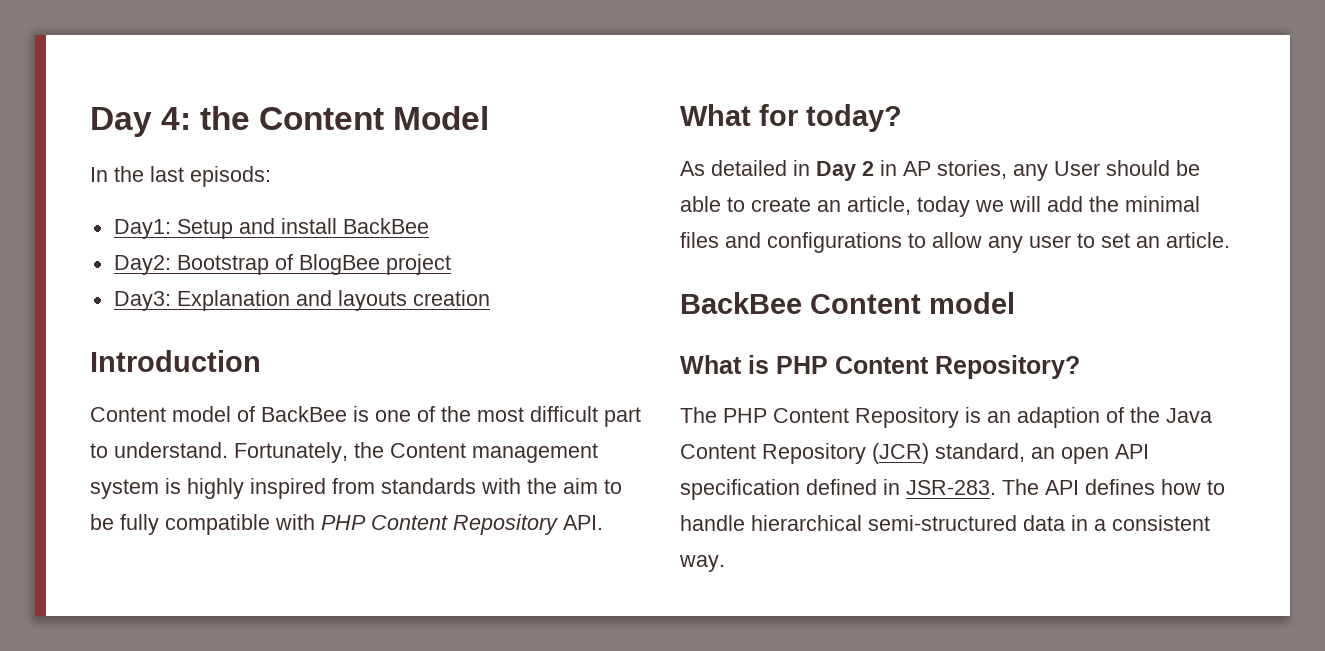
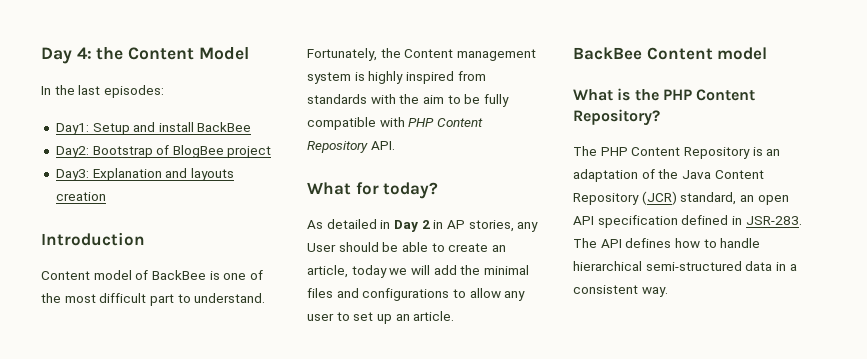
- In the last episods:
+ In the last episodes:
- As detailed in Day 2 in AP stories, any User should be able to create an article, today we will add the minimal files and configurations to allow any user to set an article.
+ As detailed in Day 2 in AP stories, any User should be able to create an article, today we will add the minimal files and configurations to allow any user to set up an article.
- What is PHP Content Repository?
+ What is the PHP Content Repository?
- The PHP Content Repository is an adaption of the Java Content Repository (JCR) standard, an open API specification defined in JSR-283.
+ The PHP Content Repository is an adaptation of the Java Content Repository (JCR) standard, an open API specification defined in JSR-283.

